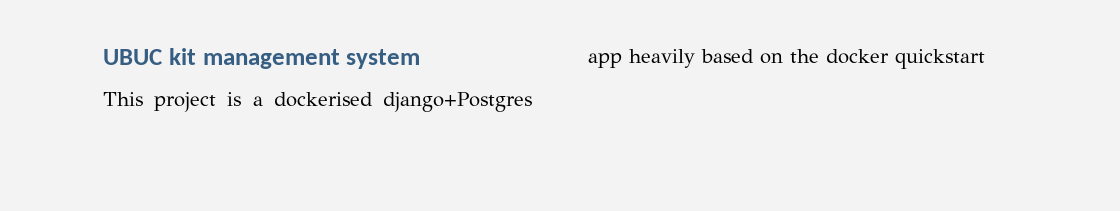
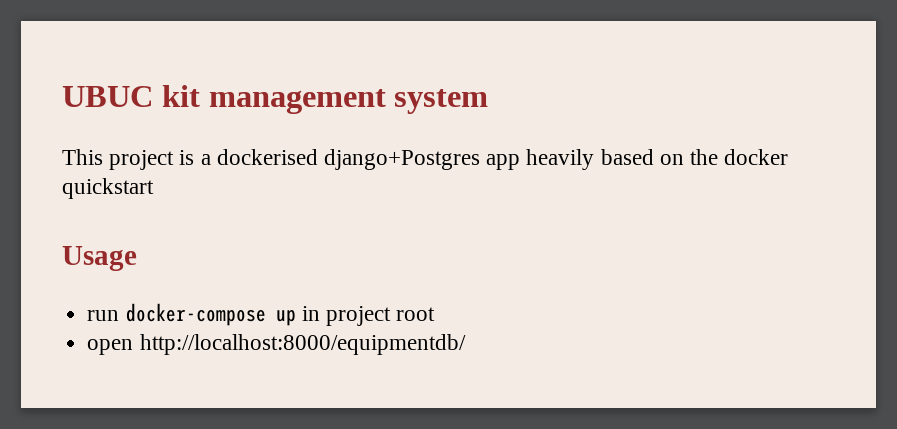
+ Usage
+ run docker-compose up in project root
+ open http://localhost:8000/equipmentdb/

